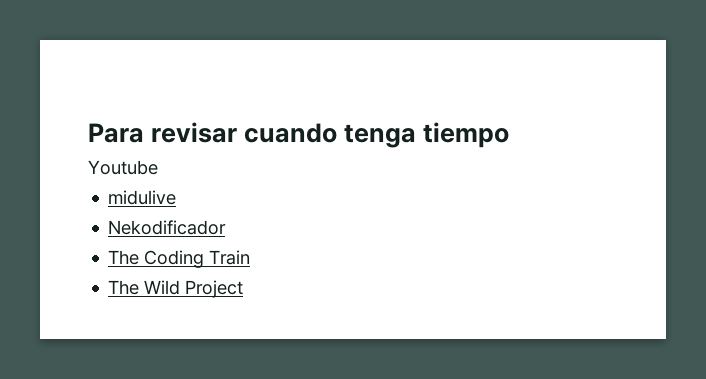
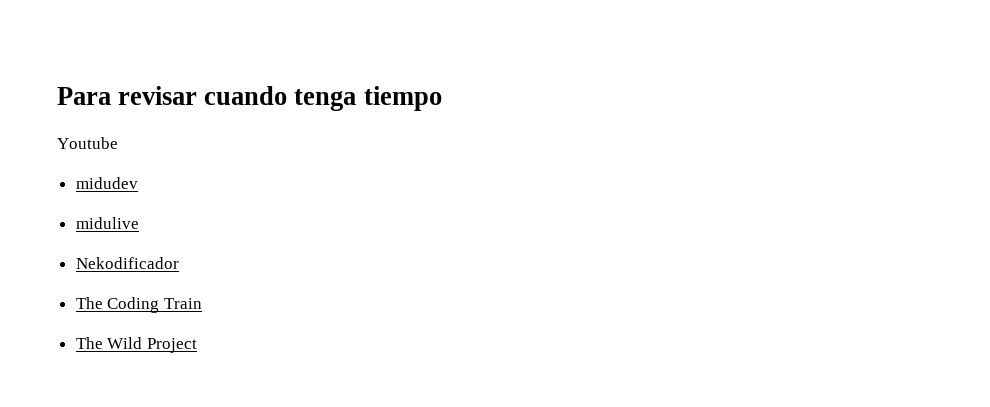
+ midudev

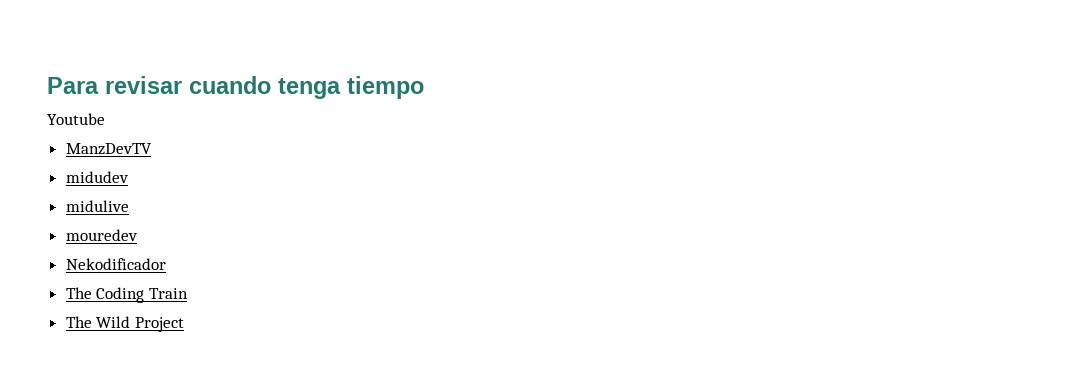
+ ManzDevTV
+ mouredev

